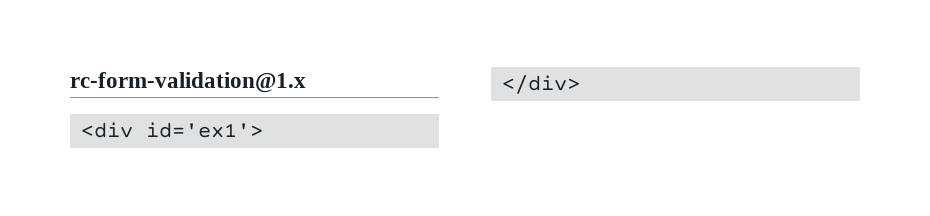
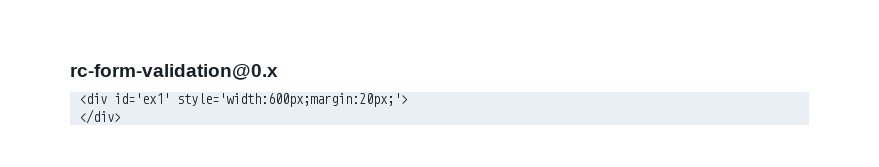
- rc-form-validation@1.x
+ rc-form-validation@0.x
- <div id='ex1'>
+ <div id='ex1' style='width:600px;margin:20px;'>

